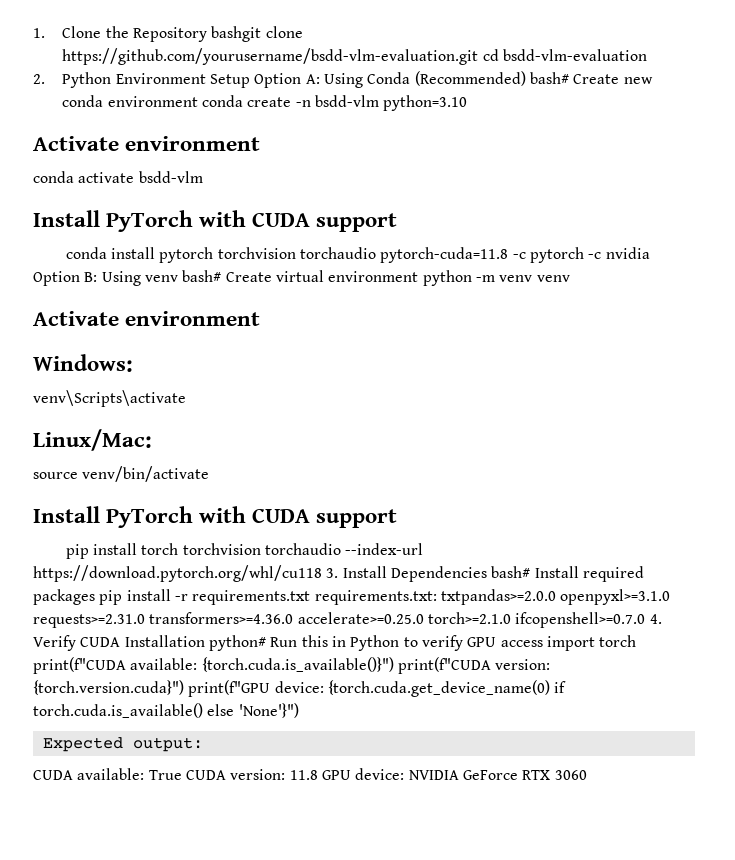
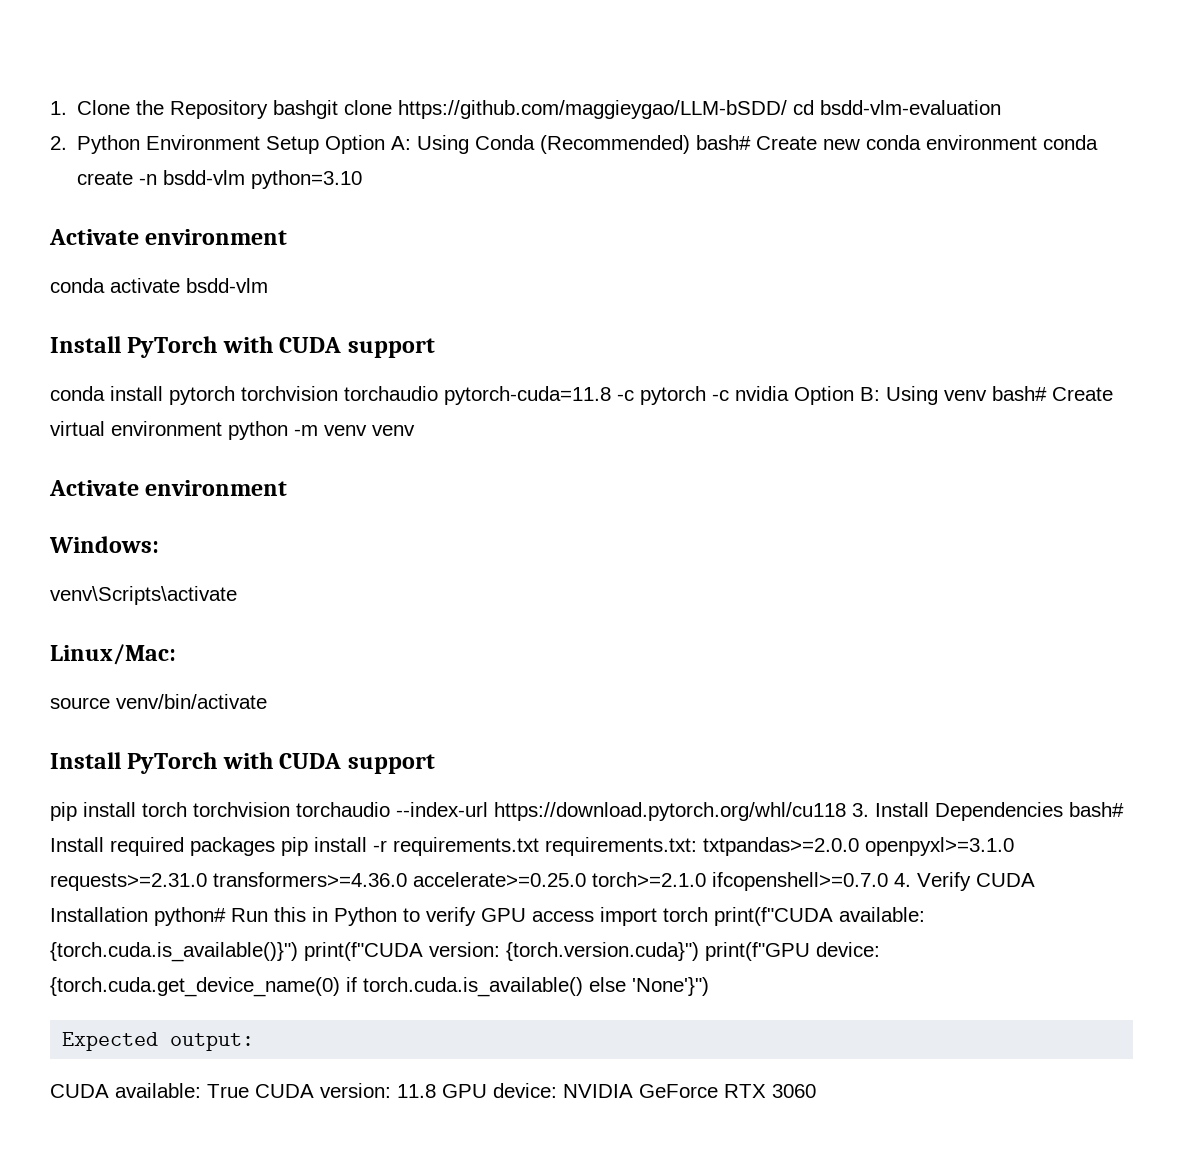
- 1. Clone the Repository bashgit clone https://github.com/yourusername/bsdd-vlm-evaluation.git cd bsdd-vlm-evaluation
+ 1. Clone the Repository bashgit clone https://github.com/maggieygao/LLM-bSDD/ cd bsdd-vlm-evaluation

